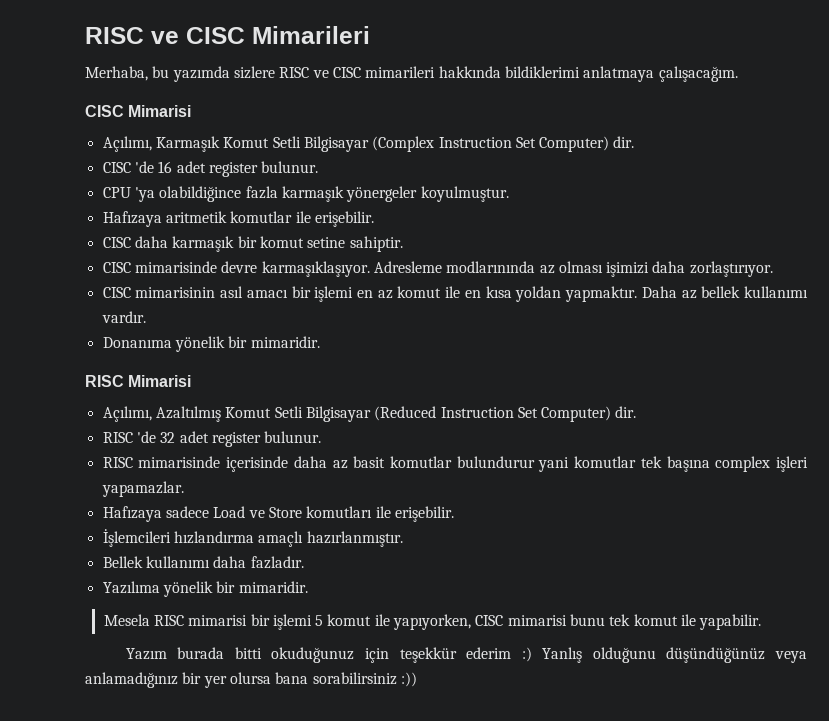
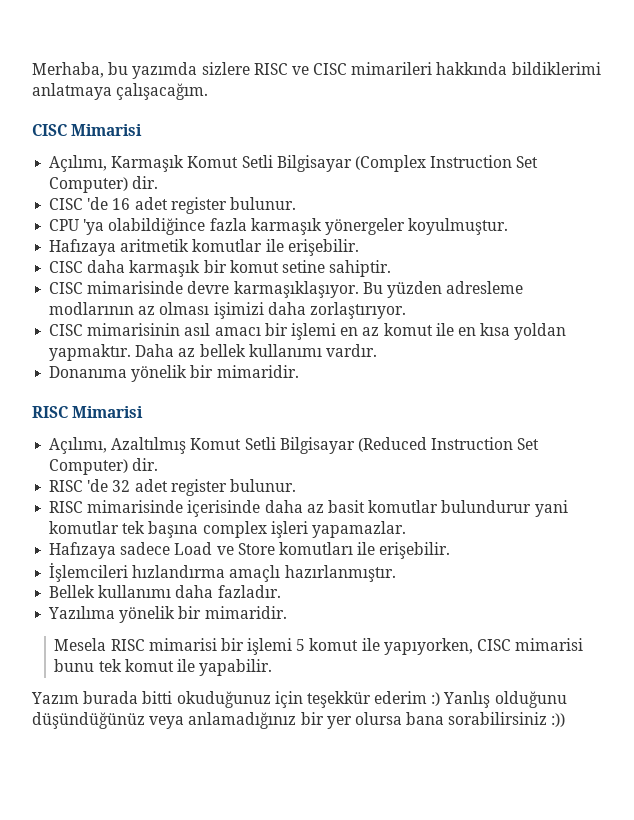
- RISC ve CISC Mimarileri
- Adresleme modlarınında az olması işimizi daha zorlaştırıyor.
+ Bu yüzden adresleme modlarının az olması işimizi daha zorlaştırıyor.

